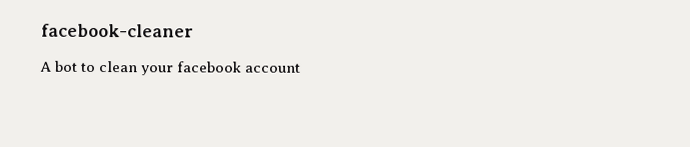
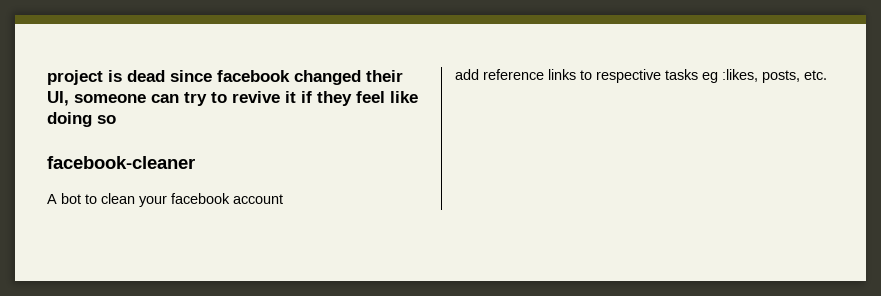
+ project is dead since facebook changed their UI, someone can try to revive it if they feel like doing so
+ add reference links to respective tasks eg :likes, posts, etc.

